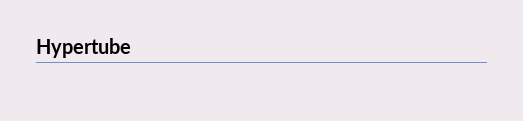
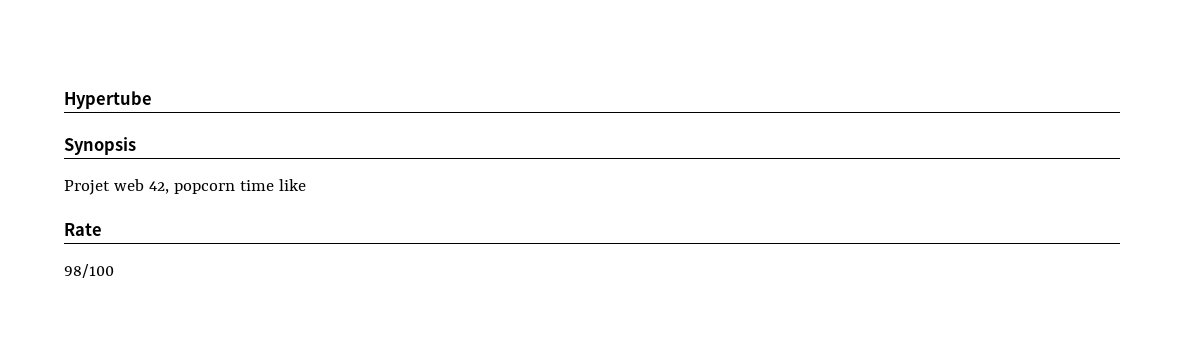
+ Synopsis
+ Projet web 42, popcorn time like
+ Rate
+ 98/100

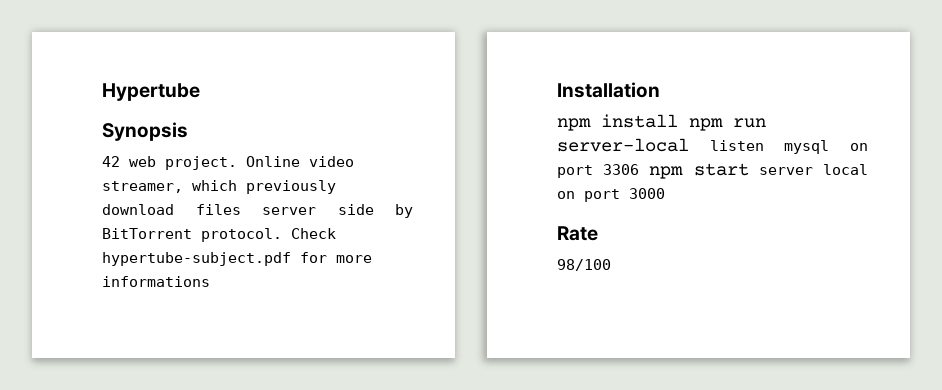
- Projet web 42, popcorn time like
+ 42 web project. Online video streamer, which previously download files server side by BitTorrent protocol. Check hypertube-subject.pdf for more informations
+ Installation
+ npm install npm run server-local listen mysql on port 3306 npm start server local on port 3000

